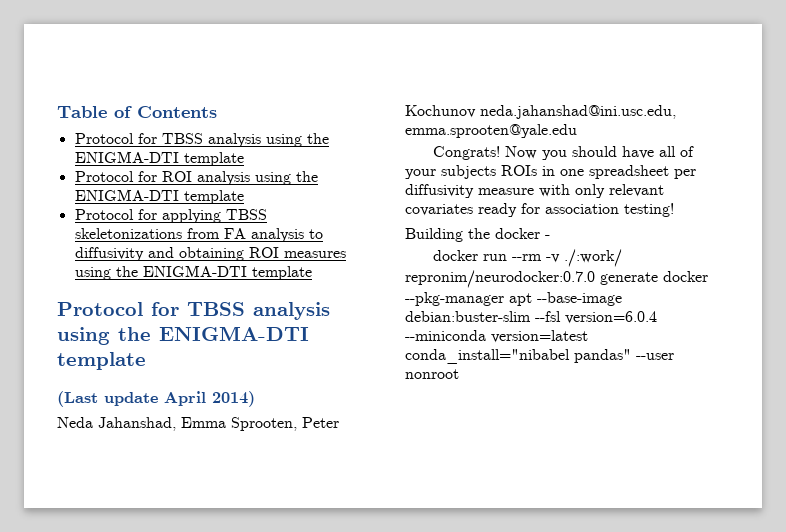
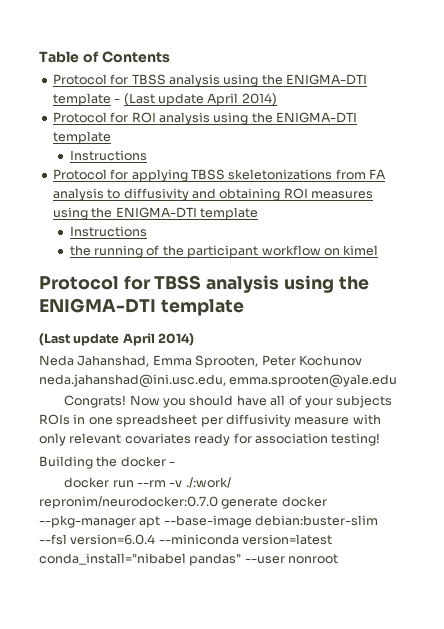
  Table of Contents
- Protocol for TBSS analysis using the ENIGMA-DTI template
+ Protocol for TBSS analysis using the ENIGMA-DTI template - (Last update April 2014)
  Protocol for ROI analysis using the ENIGMA-DTI template
+ Instructions
  Protocol for applying TBSS skeletonizations from FA analysis to diffusivity and obtaining ROI measures using the ENIGMA-DTI template
+ Instructions
+ the running of the participant workflow on kimel

